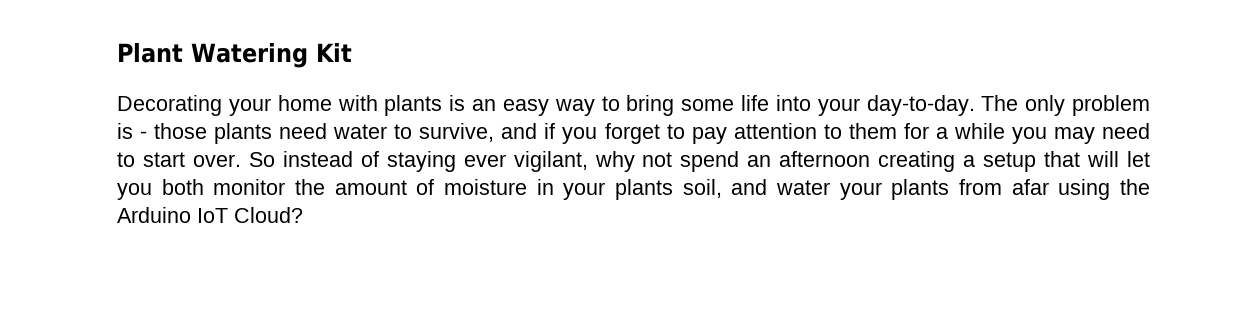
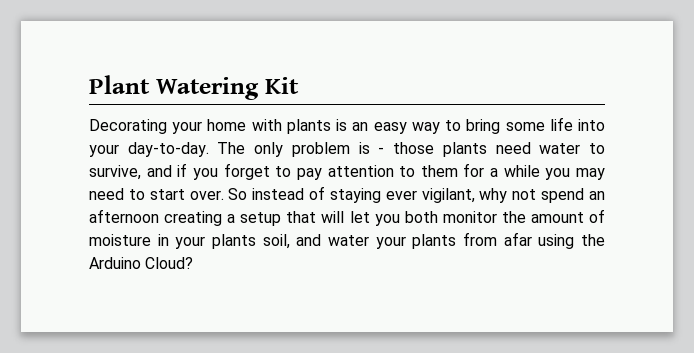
- So instead of staying ever vigilant, why not spend an afternoon creating a setup that will let you both monitor the amount of moisture in your plants soil, and water your plants from afar using the Arduino IoT Cloud?
+ So instead of staying ever vigilant, why not spend an afternoon creating a setup that will let you both monitor the amount of moisture in your plants soil, and water your plants from afar using the Arduino Cloud?

